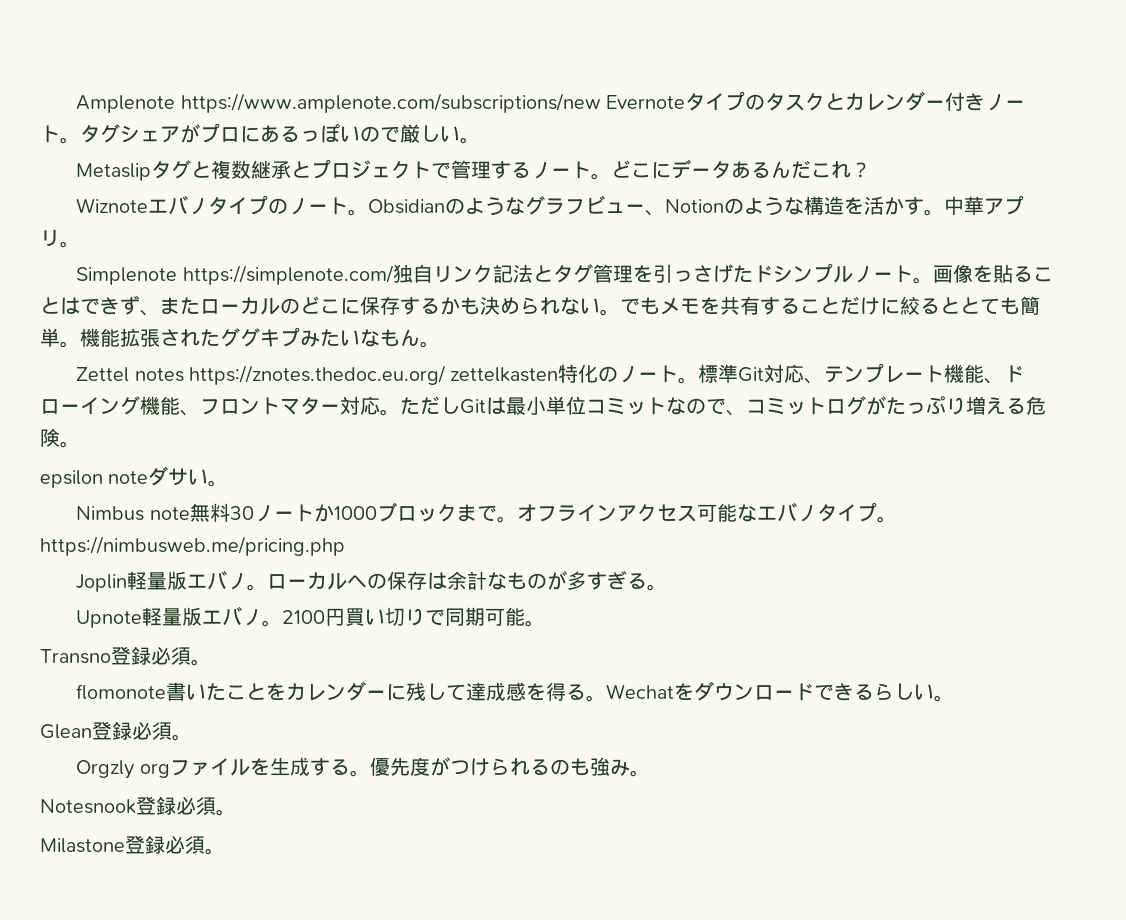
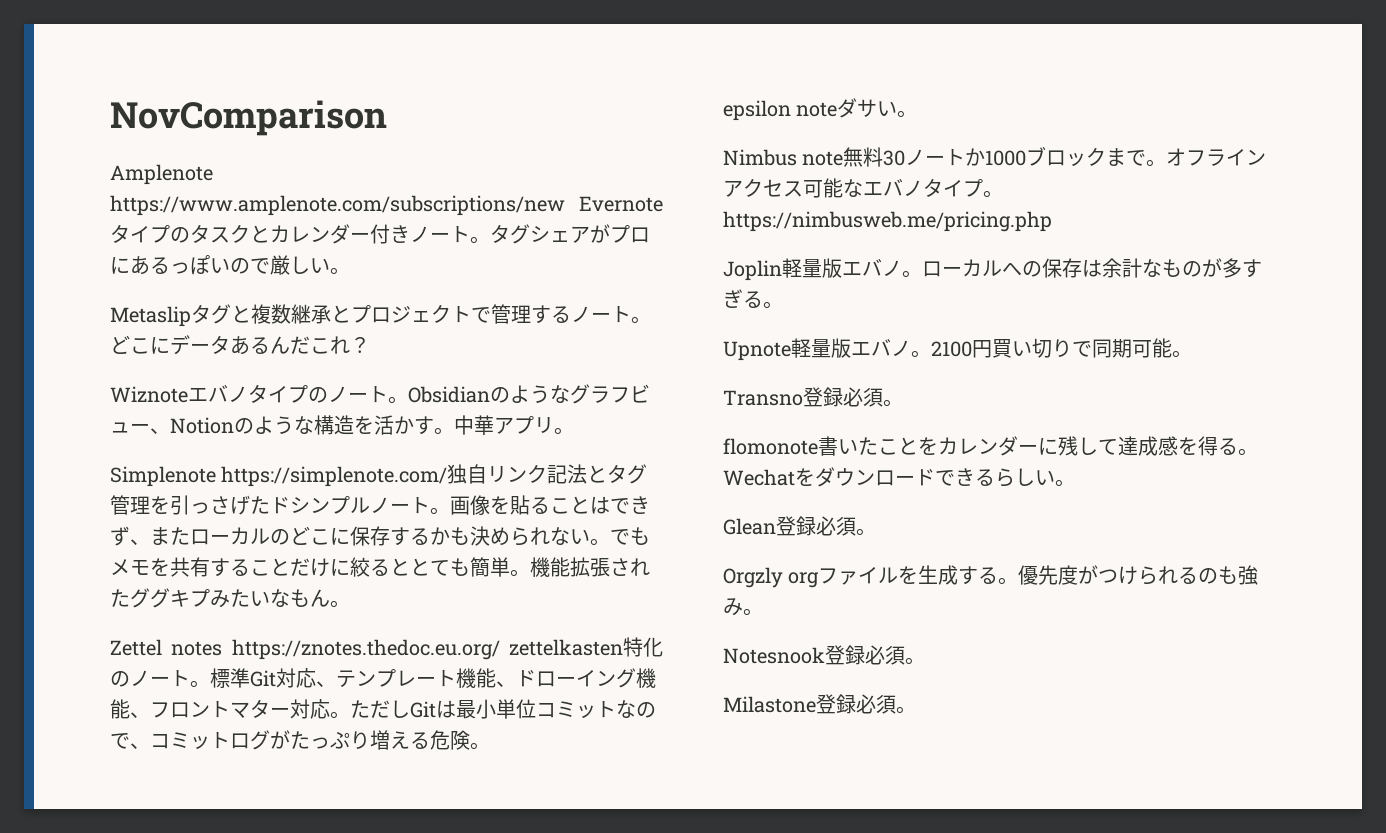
+ NovComparison

